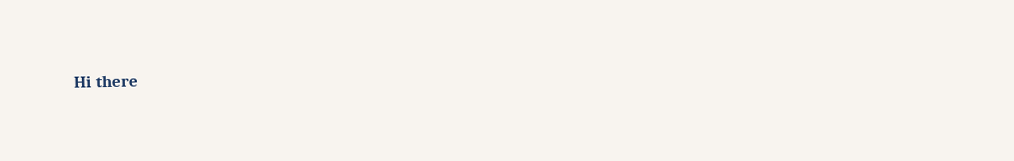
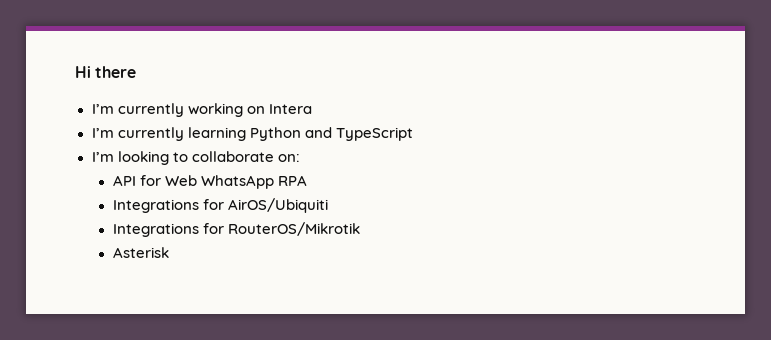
+ I’m currently working on Intera
+ I’m currently learning Python and TypeScript
+ I’m looking to collaborate on:
+ API for Web WhatsApp RPA
+ Integrations for AirOS/Ubiquiti
+ Integrations for RouterOS/Mikrotik
+ Asterisk

